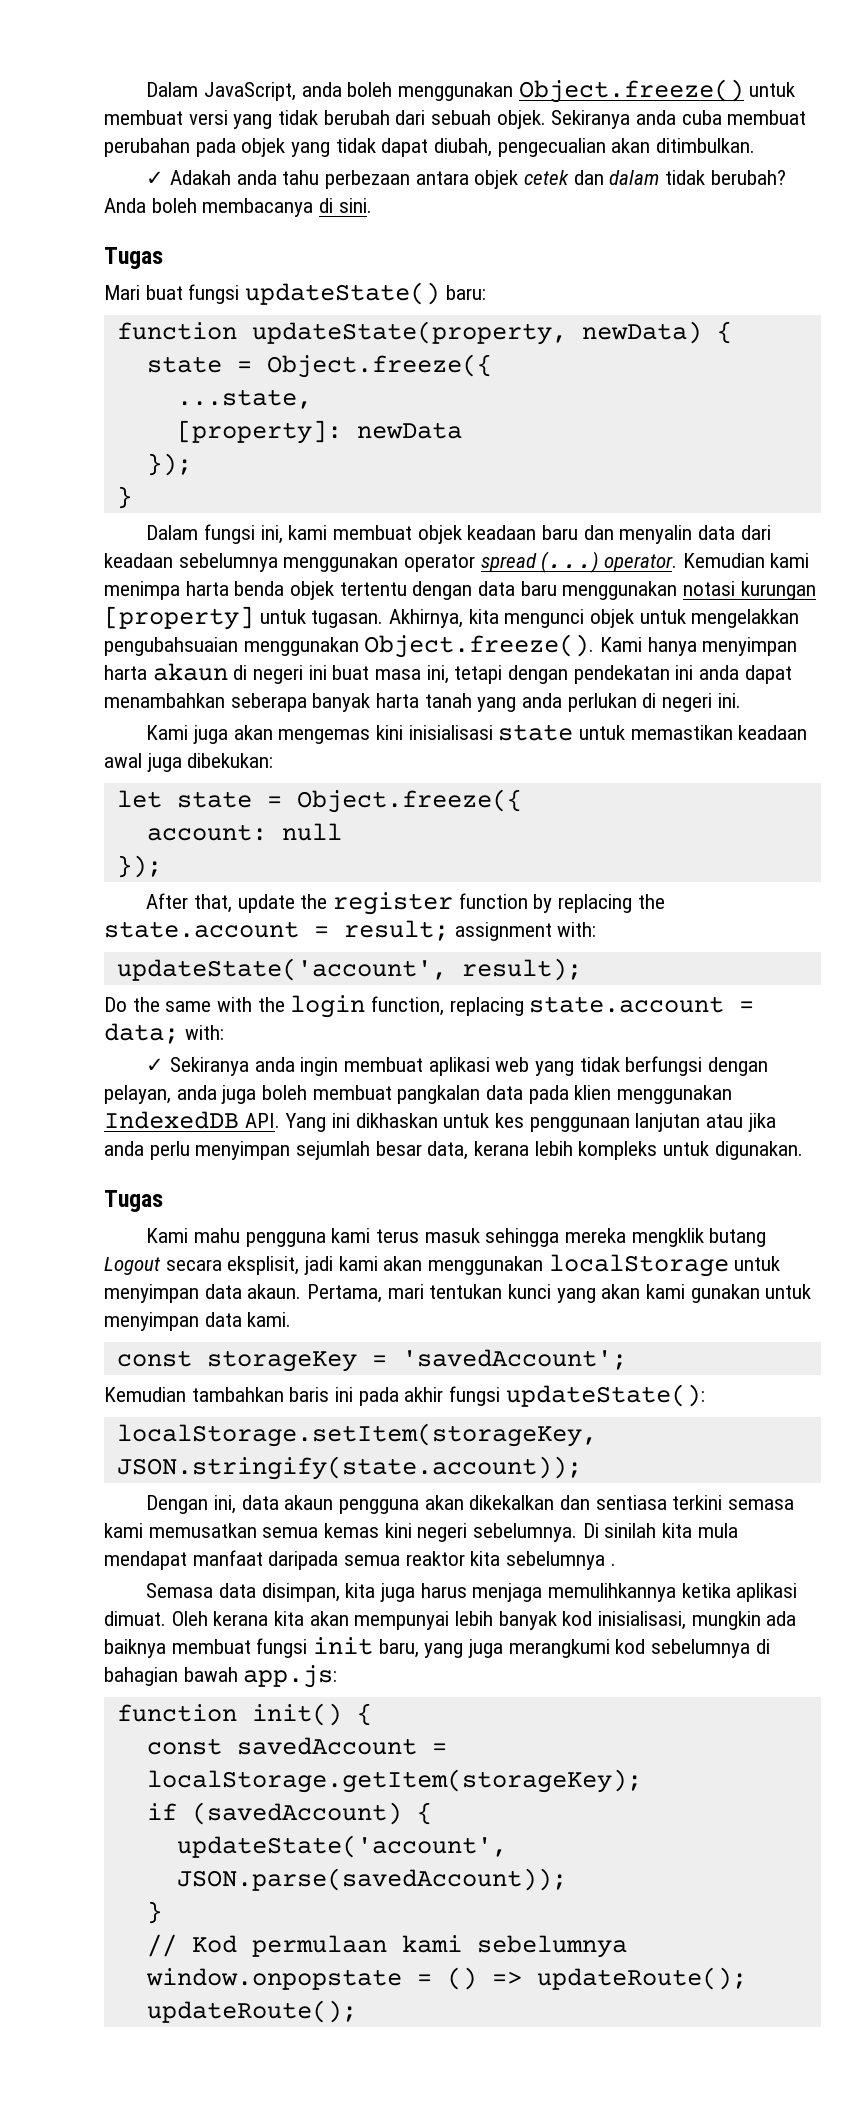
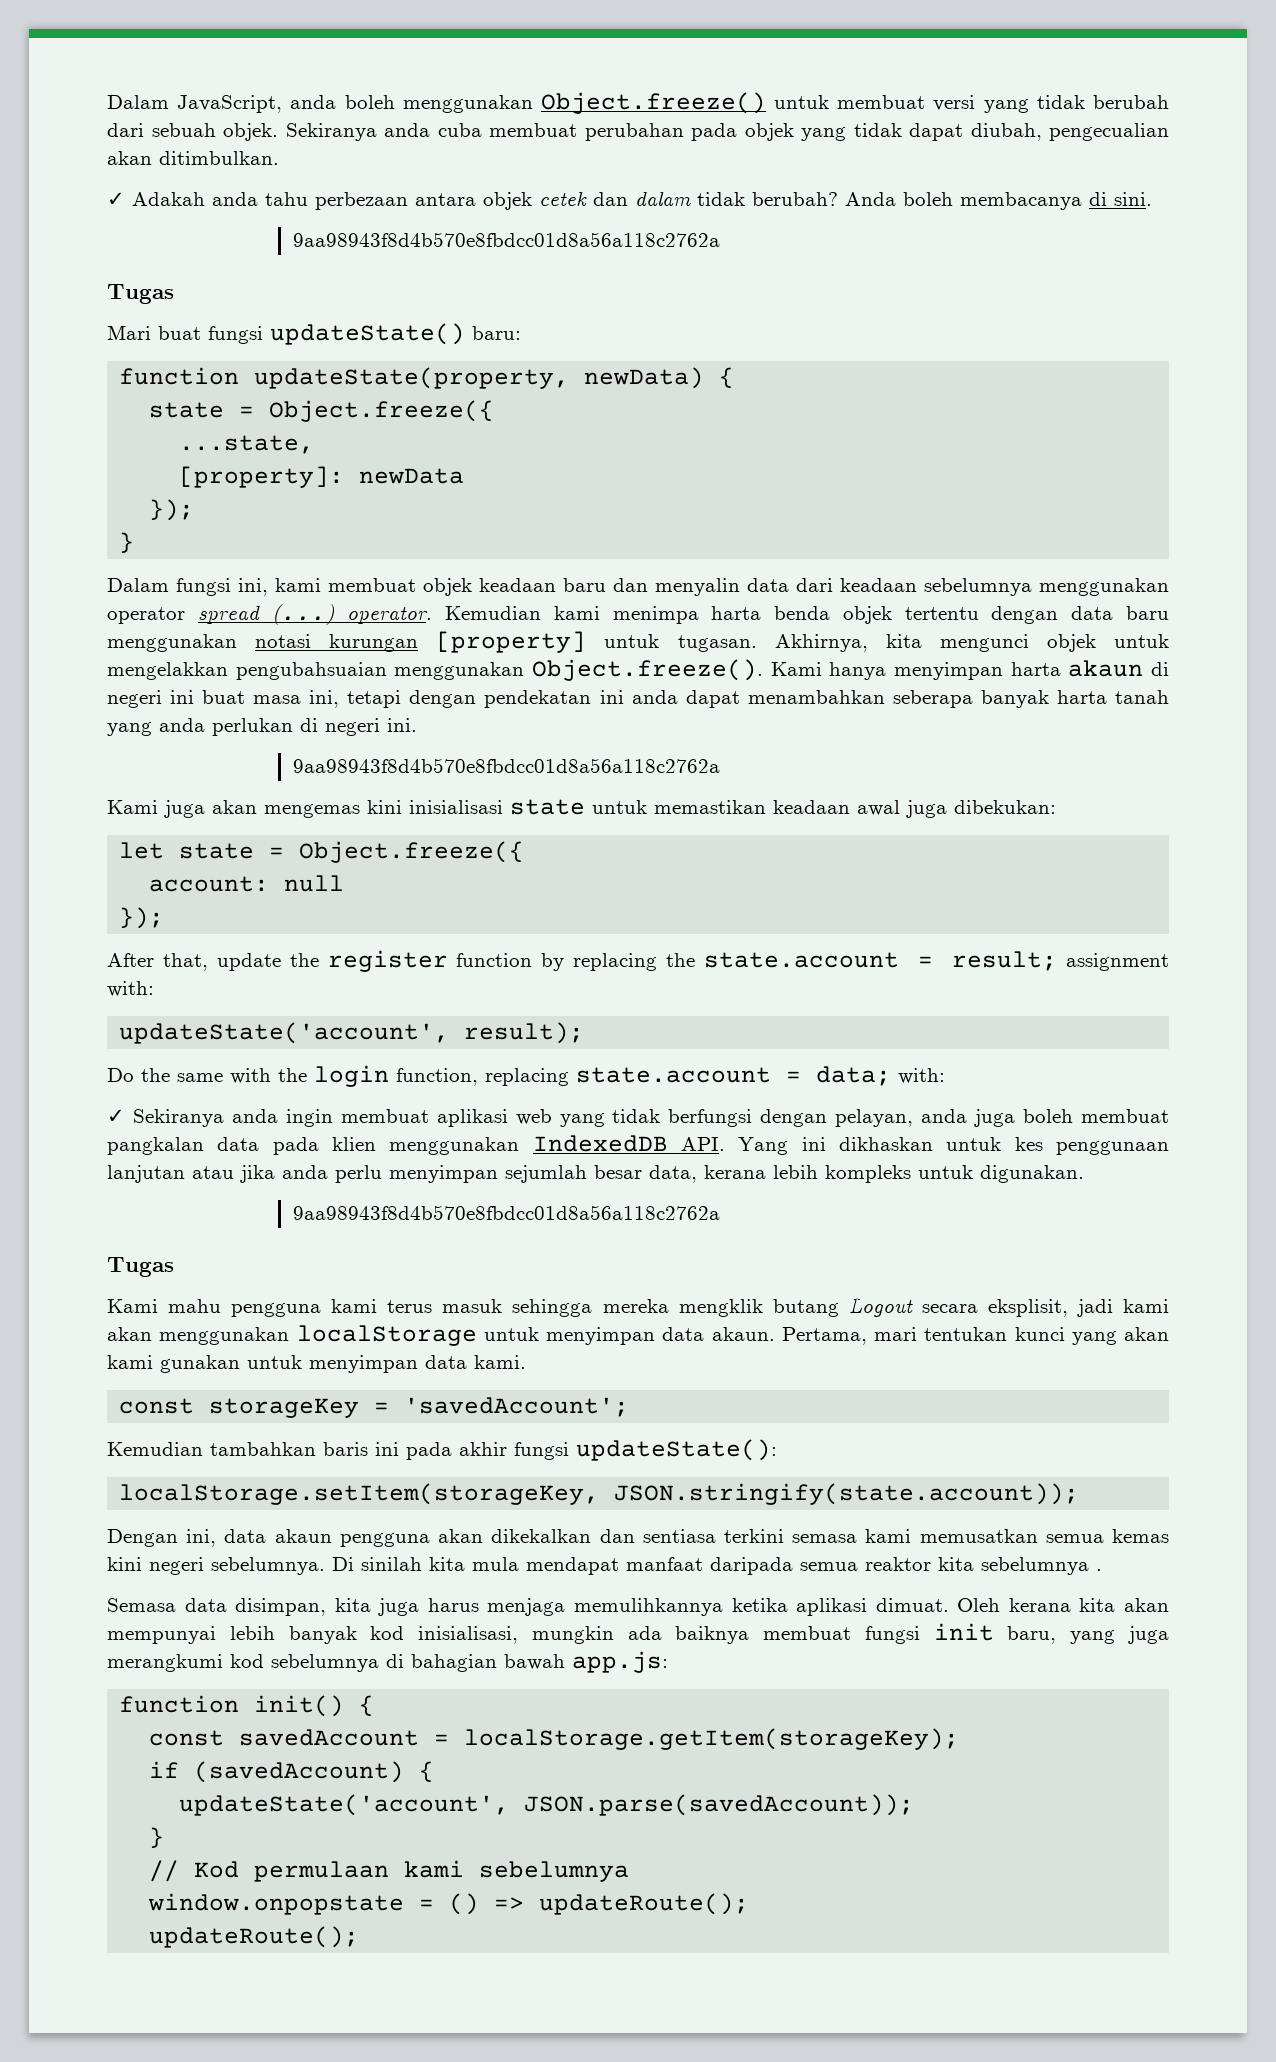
  Anda boleh membacanya di sini.
+ 9aa98943f8d4b570e8fbdcc01d8a56a118c2762a
  Akhirnya, kita mengunci objek untuk mengelakkan pengubahsuaian menggunakan Object.freeze(). Kami hanya menyimpan harta akaun di negeri ini buat masa ini, tetapi dengan pendekatan ini anda dapat menambahkan seberapa banyak harta tanah yang anda perlukan di negeri ini.
+ 9aa98943f8d4b570e8fbdcc01d8a56a118c2762a
  ✓ Sekiranya anda ingin membuat aplikasi web yang tidak berfungsi dengan pelayan, anda juga boleh membuat pangkalan data pada klien menggunakan IndexedDB API. Yang ini dikhaskan untuk kes penggunaan lanjutan atau jika anda perlu menyimpan sejumlah besar data, kerana lebih kompleks untuk digunakan.
+ 9aa98943f8d4b570e8fbdcc01d8a56a118c2762a

